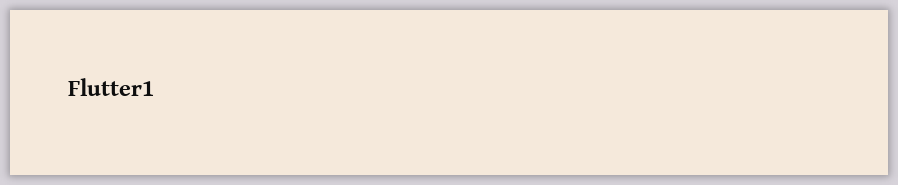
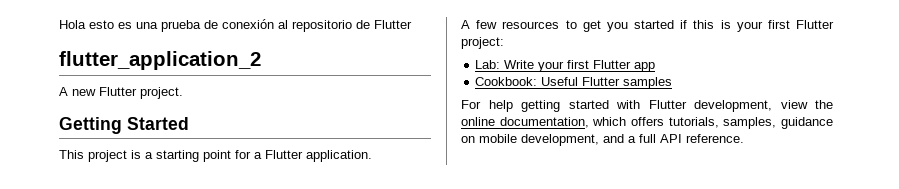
- Flutter1
+ Hola esto es una prueba de conexión al repositorio de Flutter
+ flutter_application_2
+ A new Flutter project.
+ Getting Started
+ This project is a starting point for a Flutter application.
+ A few resources to get you started if this is your first Flutter project:
+ Lab: Write your first Flutter app
+ Cookbook: Useful Flutter samples
+ For help getting started with Flutter development, view the online documentation, which offers tutorials, samples, guidance on mobile development, and a full API reference.

